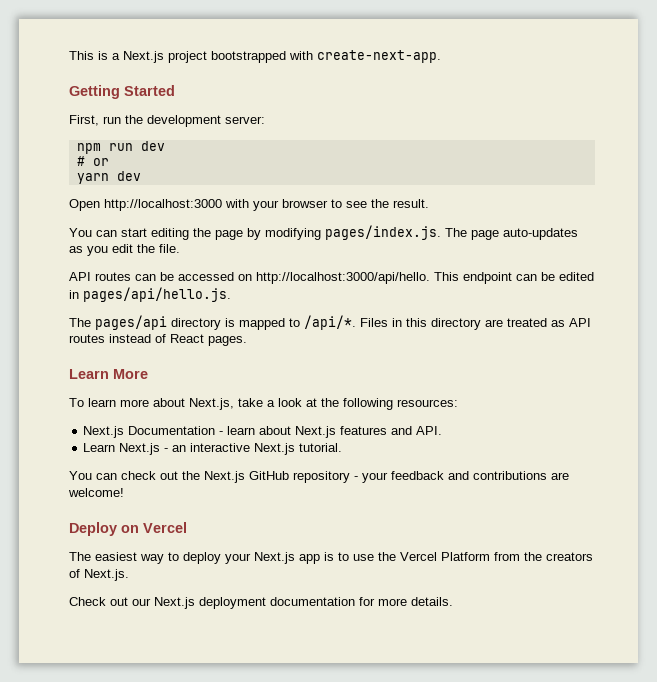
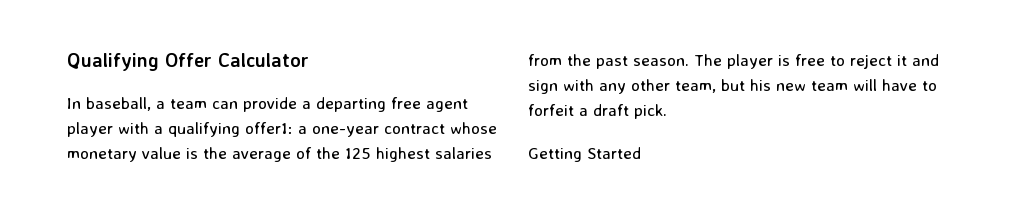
- This is a Next.js project bootstrapped with create-next-app.
+ Qualifying Offer Calculator
+ In baseball, a team can provide a departing free agent player with a qualifying offer1: a one-year contract whose monetary value is the average of the 125 highest salaries from the past season. The player is free to reject it and sign with any other team, but his new team will have to forfeit a draft pick.
  Getting Started
- First, run the development server:
- npm run dev
- # or
- yarn dev
- Open http://localhost:3000 with your browser to see the result.
- You can start editing the page by modifying pages/index.js. The page auto-updates as you edit the file.
- API routes can be accessed on http://localhost:3000/api/hello. This endpoint can be edited in pages/api/hello.js.
- The pages/api directory is mapped to /api/*. Files in this directory are treated as API routes instead of React pages.
- Learn More
- To learn more about Next.js, take a look at the following resources:
- Next.js Documentation - learn about Next.js features and API.
- Learn Next.js - an interactive Next.js tutorial.
- You can check out the Next.js GitHub repository - your feedback and contributions are welcome!
- Deploy on Vercel
- The easiest way to deploy your Next.js app is to use the Vercel Platform from the creators of Next.js.
- Check out our Next.js deployment documentation for more details.

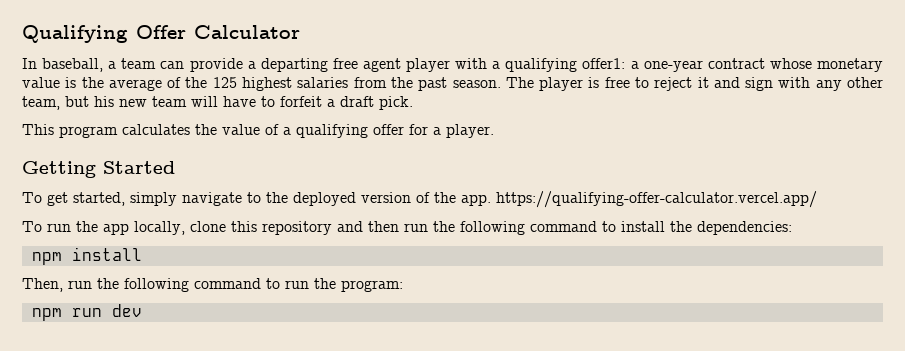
+ This program calculates the value of a qualifying offer for a player.
  Getting Started
+ To get started, simply navigate to the deployed version of the app. https://qualifying-offer-calculator.vercel.app/
+ To run the app locally, clone this repository and then run the following command to install the dependencies:
+ npm install
+ Then, run the following command to run the program:
+ npm run dev

